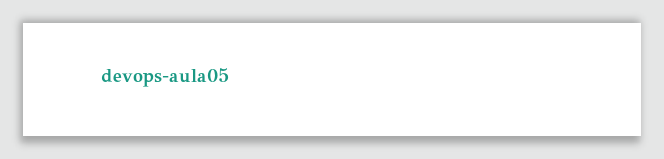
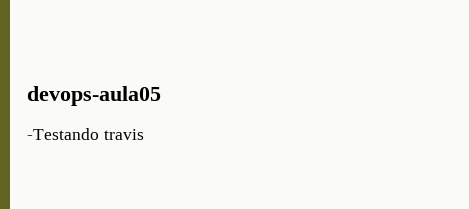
+ -Testando travis

